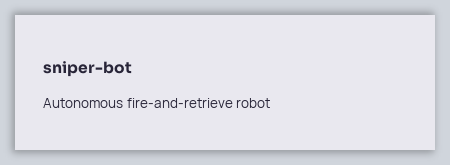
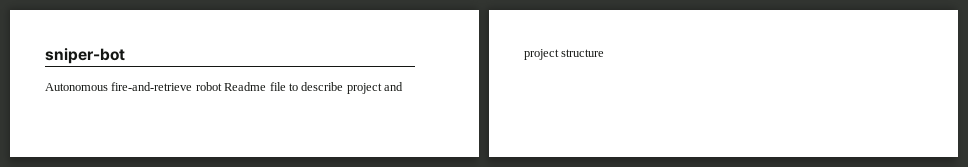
- Autonomous fire-and-retrieve robot
+ Autonomous fire-and-retrieve robot Readme file to describe project and project structure

